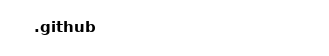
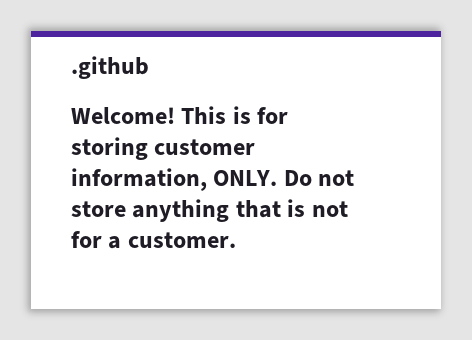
+ Welcome! This is for storing customer information, ONLY. Do not store anything that is not for a customer.

